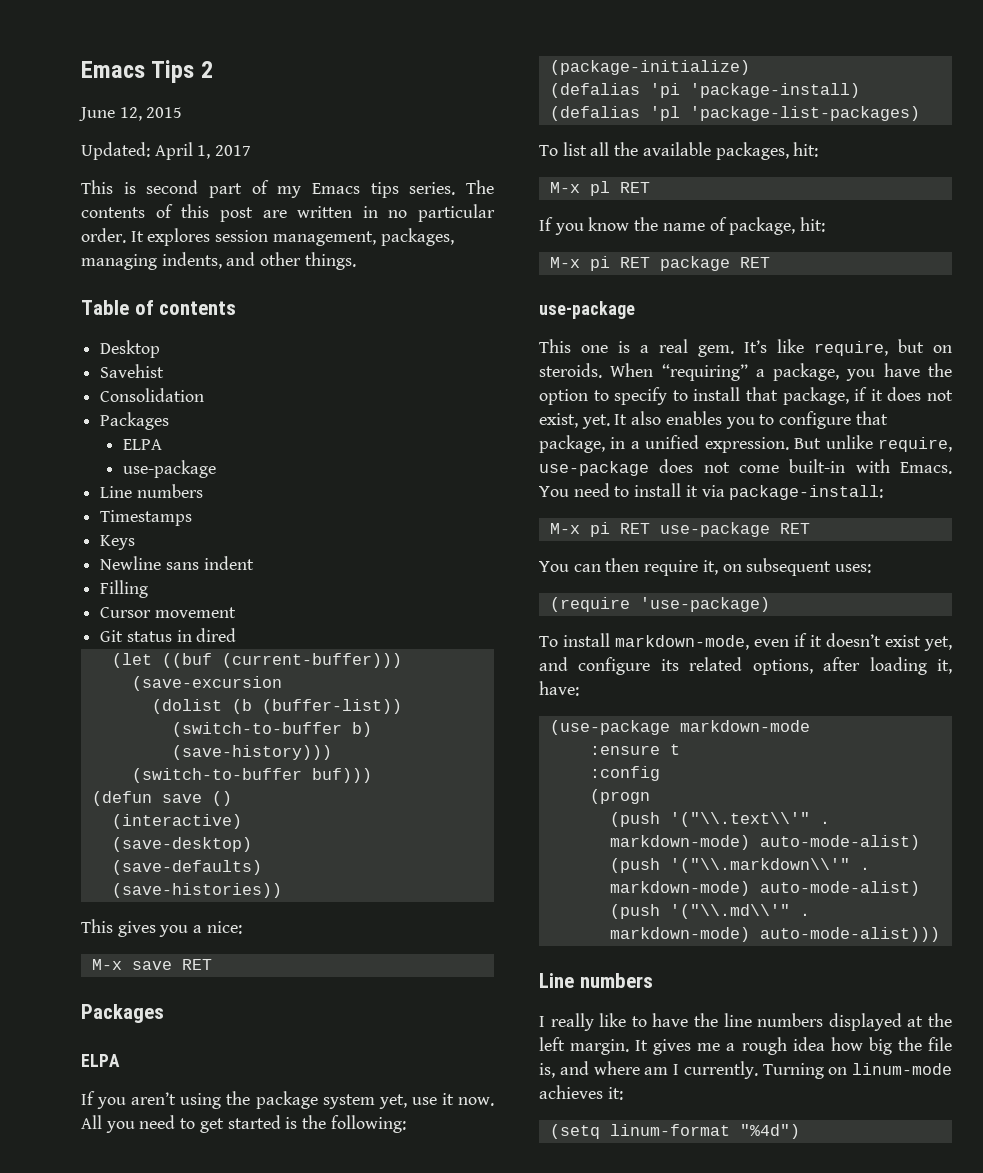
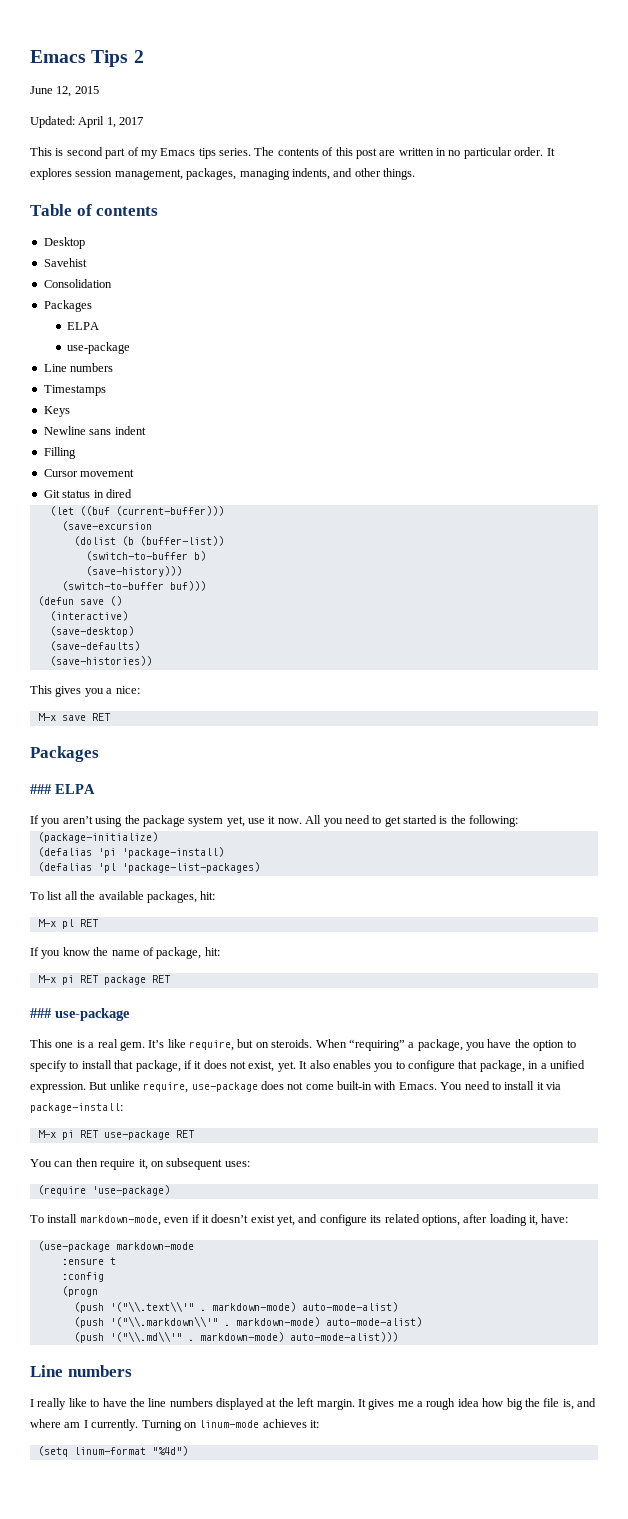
  M-x save RET
  Packages
- ELPA
+ ### ELPA
  M-x pi RET package RET
- use-package
+ ### use-package

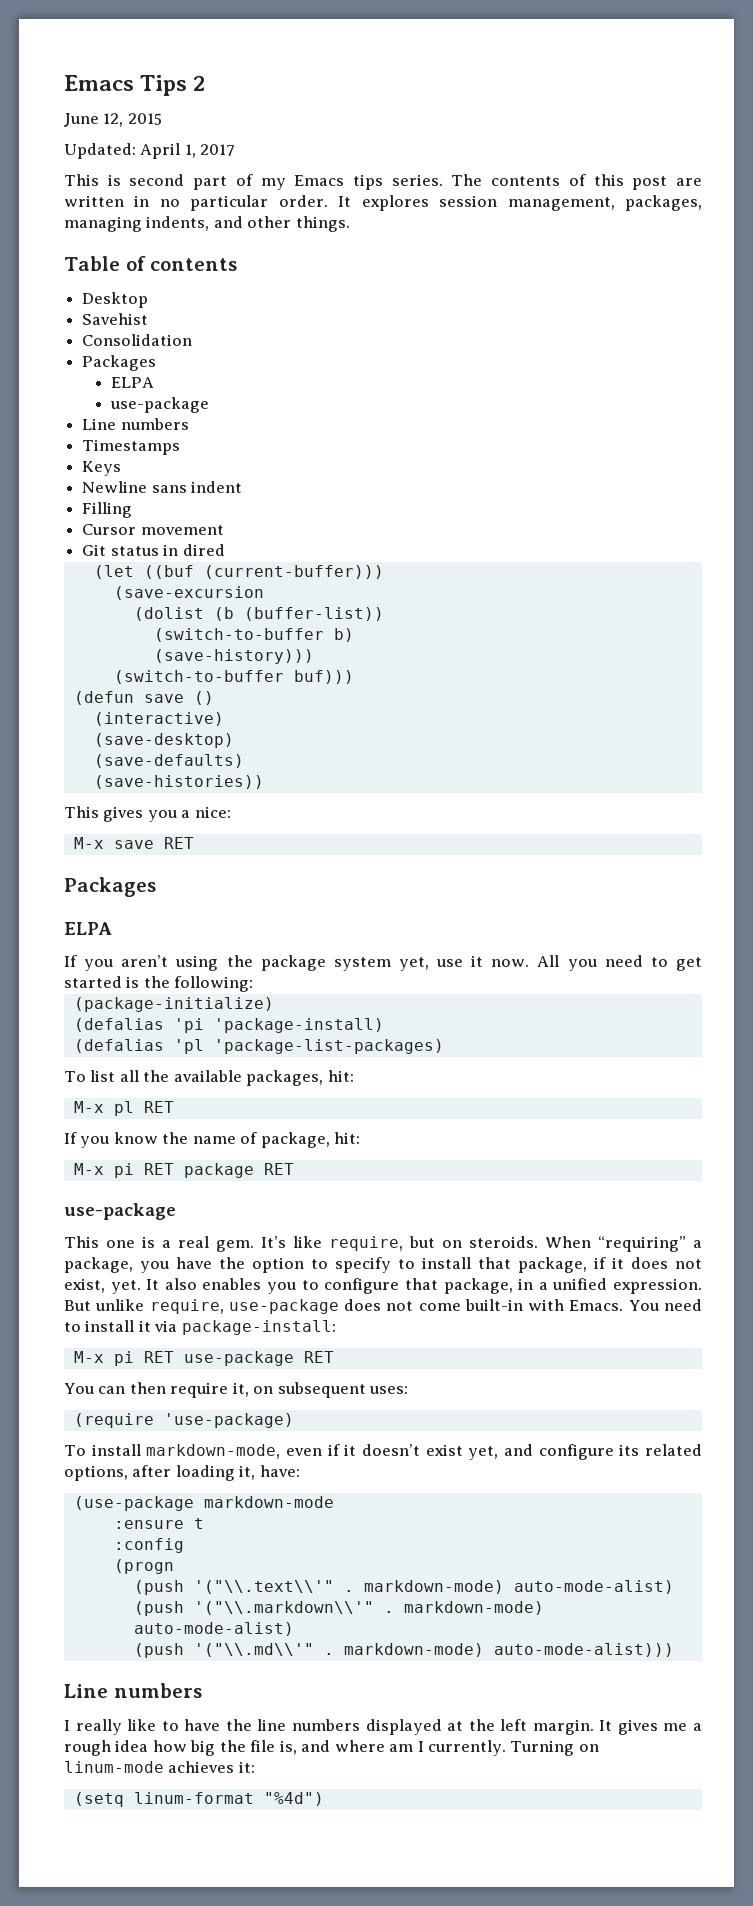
  M-x save RET
  Packages
- ### ELPA
+ ELPA
  M-x pi RET package RET
- ### use-package
+ use-package

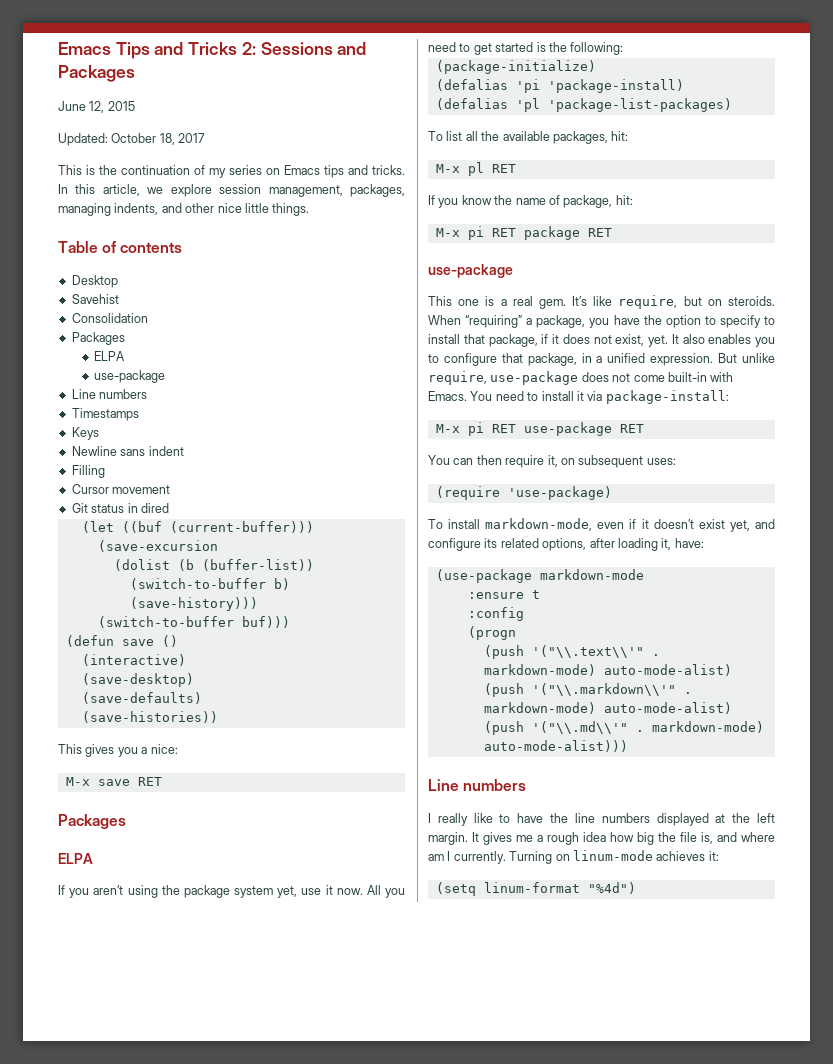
- Emacs Tips 2
+ Emacs Tips and Tricks 2: Sessions and Packages
- Updated: April 1, 2017
+ Updated: October 18, 2017
- This is second part of my Emacs tips series. The contents of this post are written in no particular order. It explores session management, packages, managing indents, and other things.
+ This is the continuation of my series on Emacs tips and tricks. In this article, we explore session management, packages, managing indents, and other nice little things.

